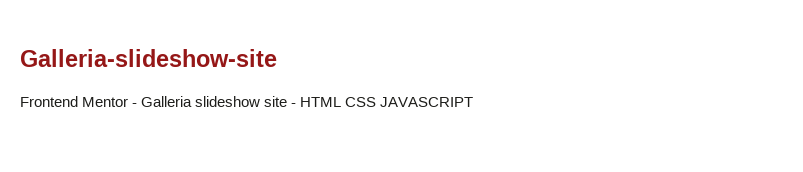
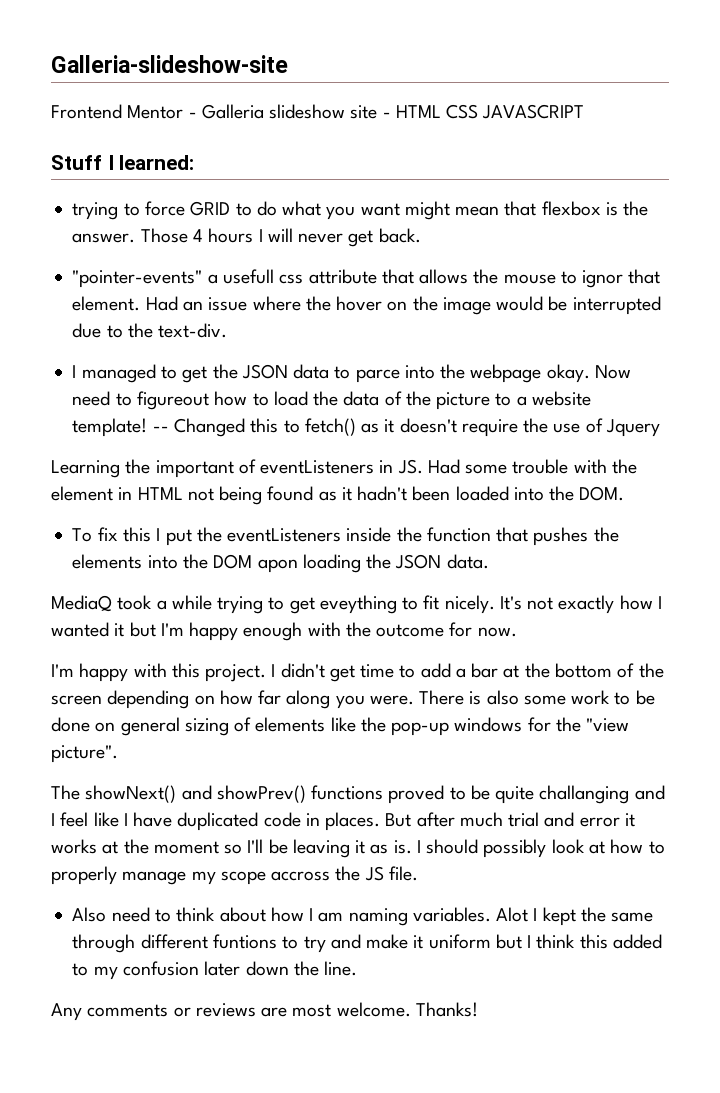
+ Stuff I learned:
+ trying to force GRID to do what you want might mean that flexbox is the answer. Those 4 hours I will never get back.
+ "pointer-events" a usefull css attribute that allows the mouse to ignor that element. Had an issue where the hover on the image would be interrupted due to the text-div.
+ I managed to get the JSON data to parce into the webpage okay. Now need to figureout how to load the data of the picture to a website template! -- Changed this to fetch() as it doesn't require the use of Jquery
+ Learning the important of eventListeners in JS. Had some trouble with the element in HTML not being found as it hadn't been loaded into the DOM.
+ To fix this I put the eventListeners inside the function that pushes the elements into the DOM apon loading the JSON data.
+ MediaQ took a while trying to get eveything to fit nicely. It's not exactly how I wanted it but I'm happy enough with the outcome for now.
+ I'm happy with this project. I didn't get time to add a bar at the bottom of the screen depending on how far along you were. There is also some work to be done on general sizing of elements like the pop-up windows for the "view picture".
+ The showNext() and showPrev() functions proved to be quite challanging and I feel like I have duplicated code in places. But after much trial and error it works at the moment so I'll be leaving it as is. I should possibly look at how to properly manage my scope accross the JS file.
+ Also need to think about how I am naming variables. Alot I kept the same through different funtions to try and make it uniform but I think this added to my confusion later down the line.
+ Any comments or reviews are most welcome. Thanks!

